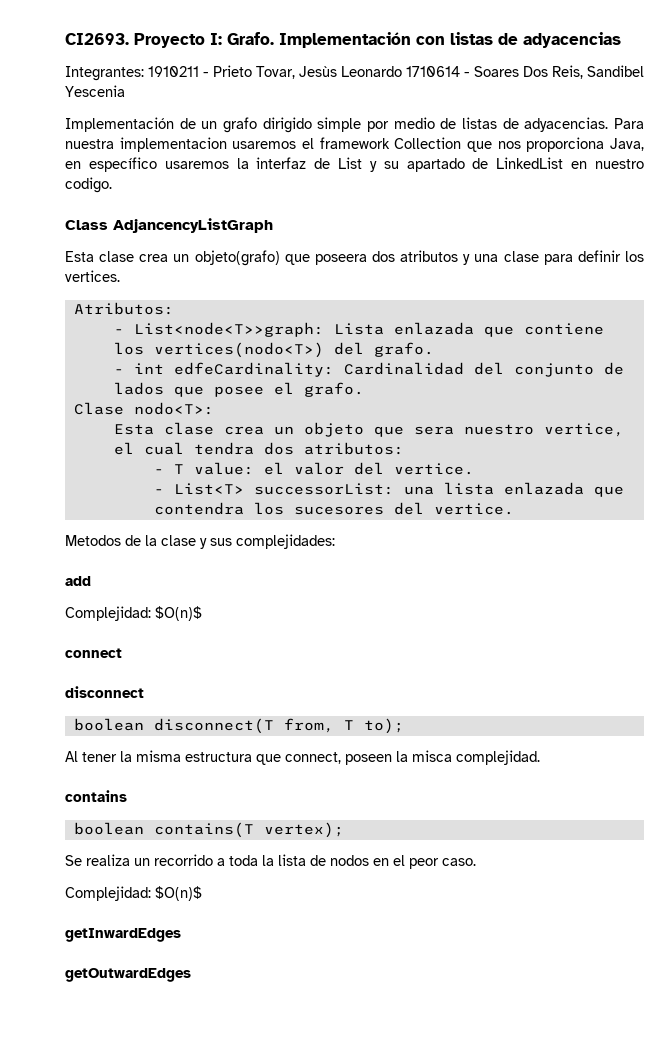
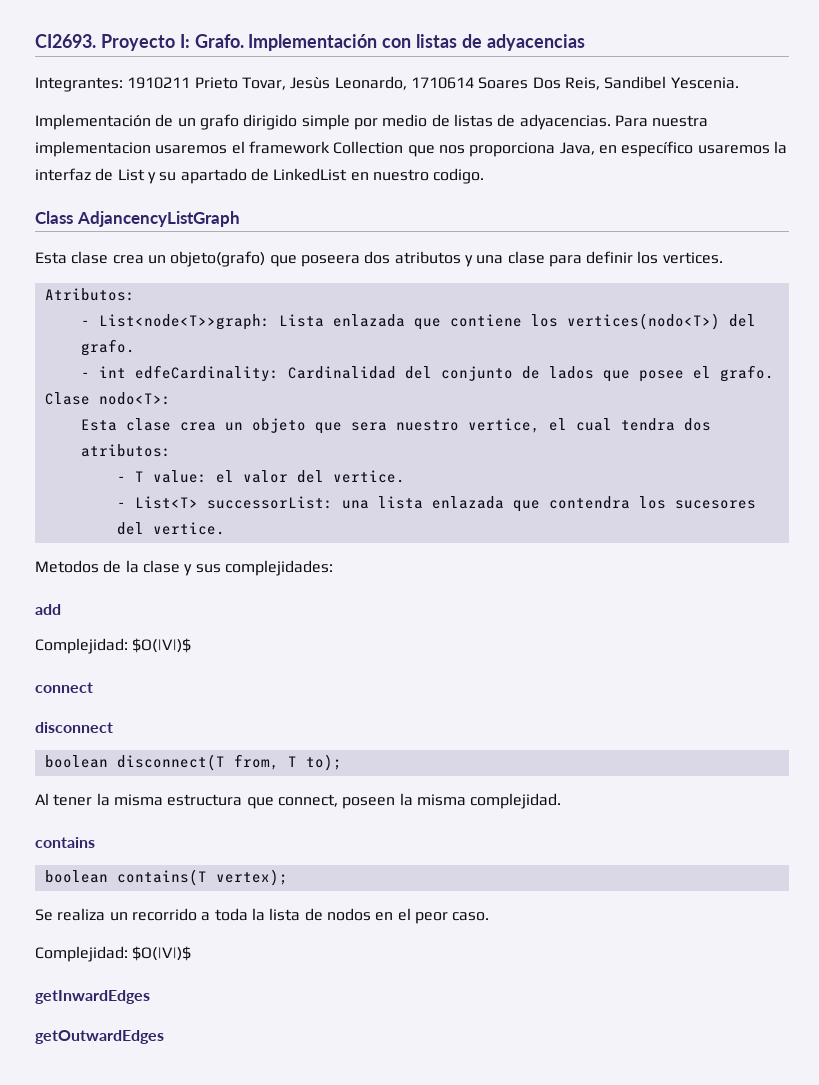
- Integrantes: 1910211 - Prieto Tovar, Jesùs Leonardo 1710614 - Soares Dos Reis, Sandibel Yescenia
+ Integrantes: 1910211 Prieto Tovar, Jesùs Leonardo, 1710614 Soares Dos Reis, Sandibel Yescenia.
  add
- Complejidad: $O(n)$
+ Complejidad: $O(|V|)$
- Al tener la misma estructura que connect, poseen la misca complejidad.
+ Al tener la misma estructura que connect, poseen la misma complejidad.
  Se realiza un recorrido a toda la lista de nodos en el peor caso.
- Complejidad: $O(n)$
+ Complejidad: $O(|V|)$

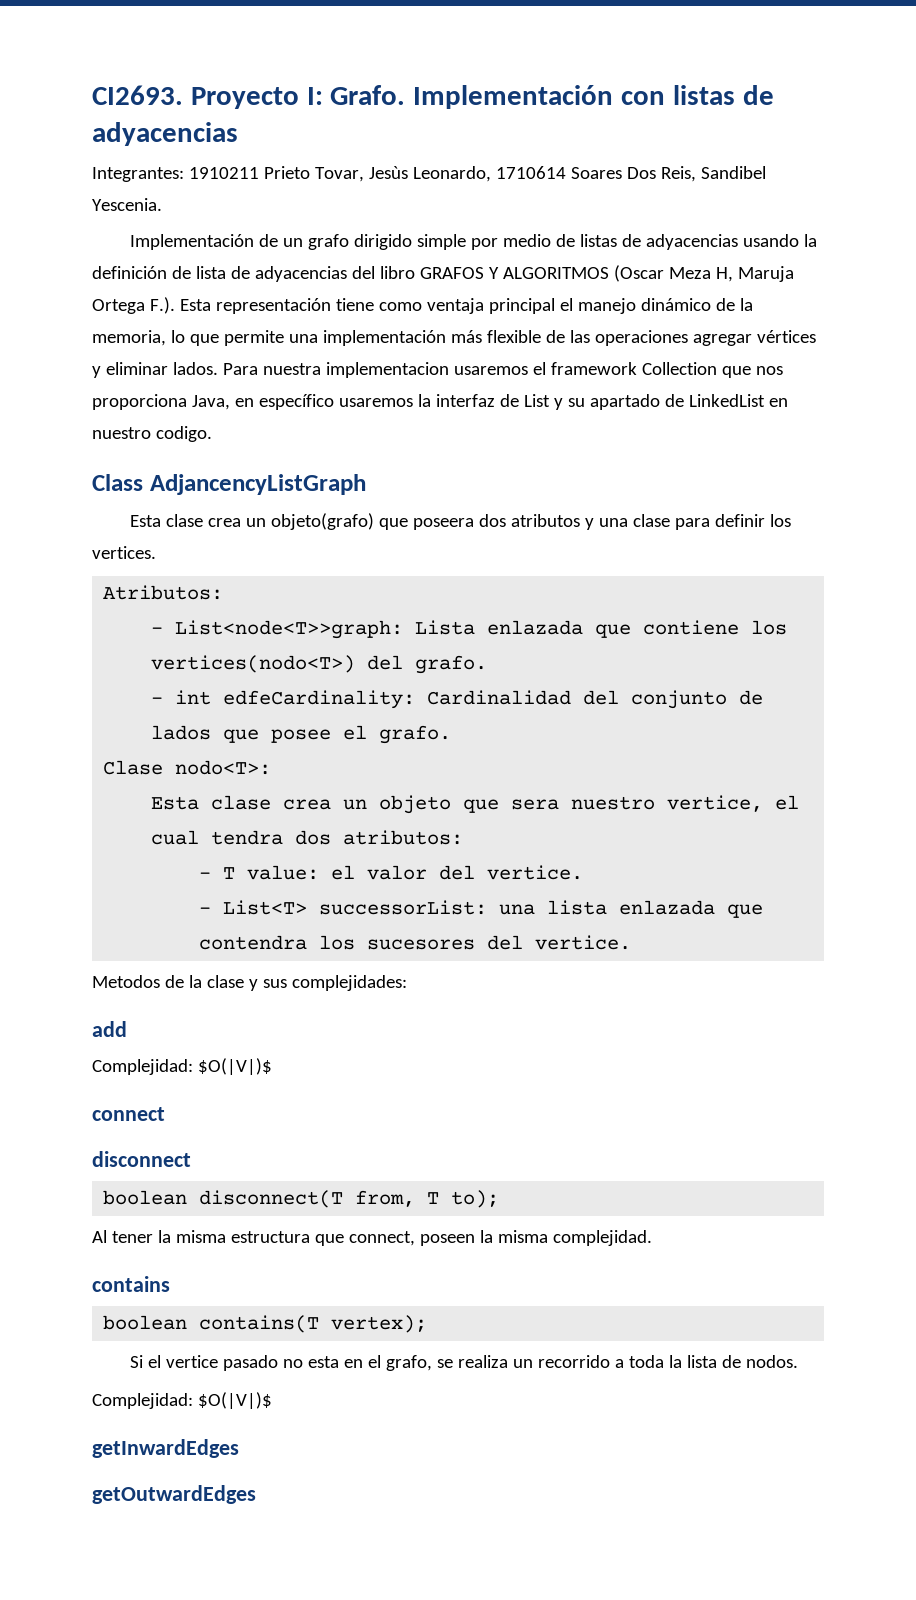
- Implementación de un grafo dirigido simple por medio de listas de adyacencias.
+ Implementación de un grafo dirigido simple por medio de listas de adyacencias usando la definición de lista de adyacencias del libro GRAFOS Y ALGORITMOS (Oscar Meza H, Maruja Ortega F.). Esta representación tiene como ventaja principal el manejo dinámico de la memoria, lo que permite una implementación más flexible de las operaciones agregar vértices y eliminar lados.
- Se realiza un recorrido a toda la lista de nodos en el peor caso.
+ Si el vertice pasado no esta en el grafo, se realiza un recorrido a toda la lista de nodos.

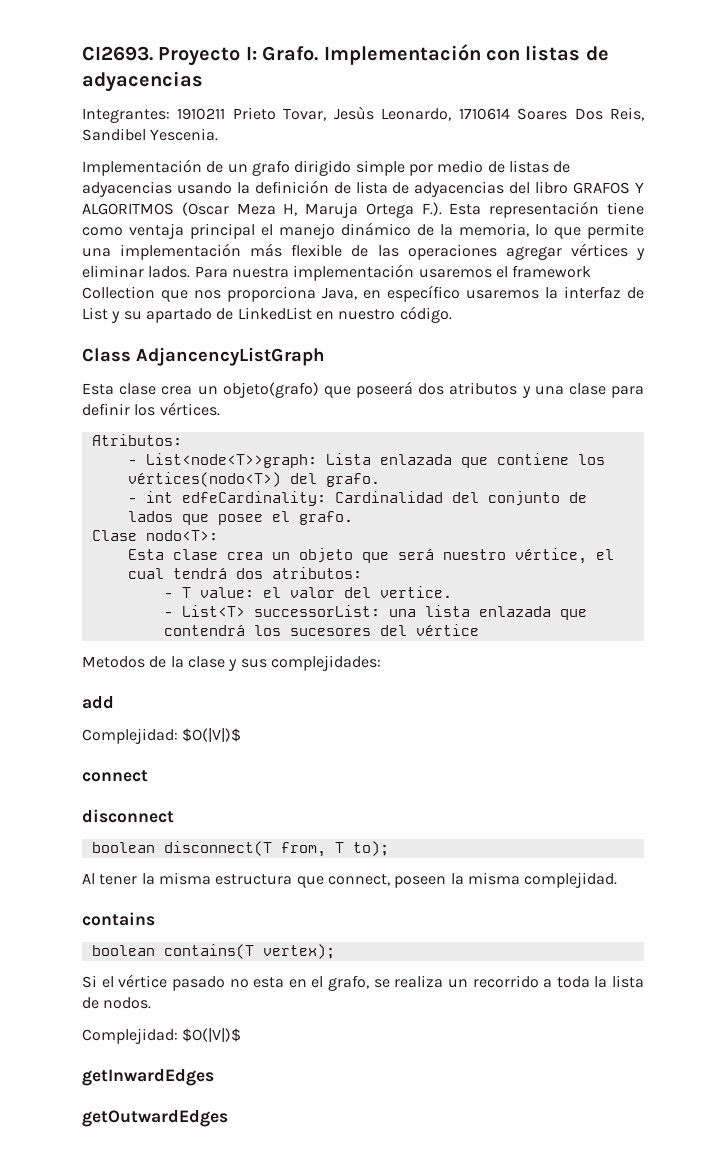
- Para nuestra implementacion usaremos el framework Collection que nos proporciona Java, en específico usaremos la interfaz de List y su apartado de LinkedList en nuestro codigo.
+ Para nuestra implementación usaremos el framework Collection que nos proporciona Java, en específico usaremos la interfaz de List y su apartado de LinkedList en nuestro código.
- Esta clase crea un objeto(grafo) que poseera dos atributos y una clase para definir los vertices.
+ Esta clase crea un objeto(grafo) que poseerá dos atributos y una clase para definir los vértices.
- - List<node<T>>graph: Lista enlazada que contiene los vertices(nodo<T>) del grafo.
+ - List<node<T>>graph: Lista enlazada que contiene los vértices(nodo<T>) del grafo.
- Esta clase crea un objeto que sera nuestro vertice, el cual tendra dos atributos:
+ Esta clase crea un objeto que será nuestro vértice, el cual tendrá dos atributos:
- - List<T> successorList: una lista enlazada que contendra los sucesores del vertice.
+ - List<T> successorList: una lista enlazada que contendrá los sucesores del vértice
- Si el vertice pasado no esta en el grafo, se realiza un recorrido a toda la lista de nodos.
+ Si el vértice pasado no esta en el grafo, se realiza un recorrido a toda la lista de nodos.

